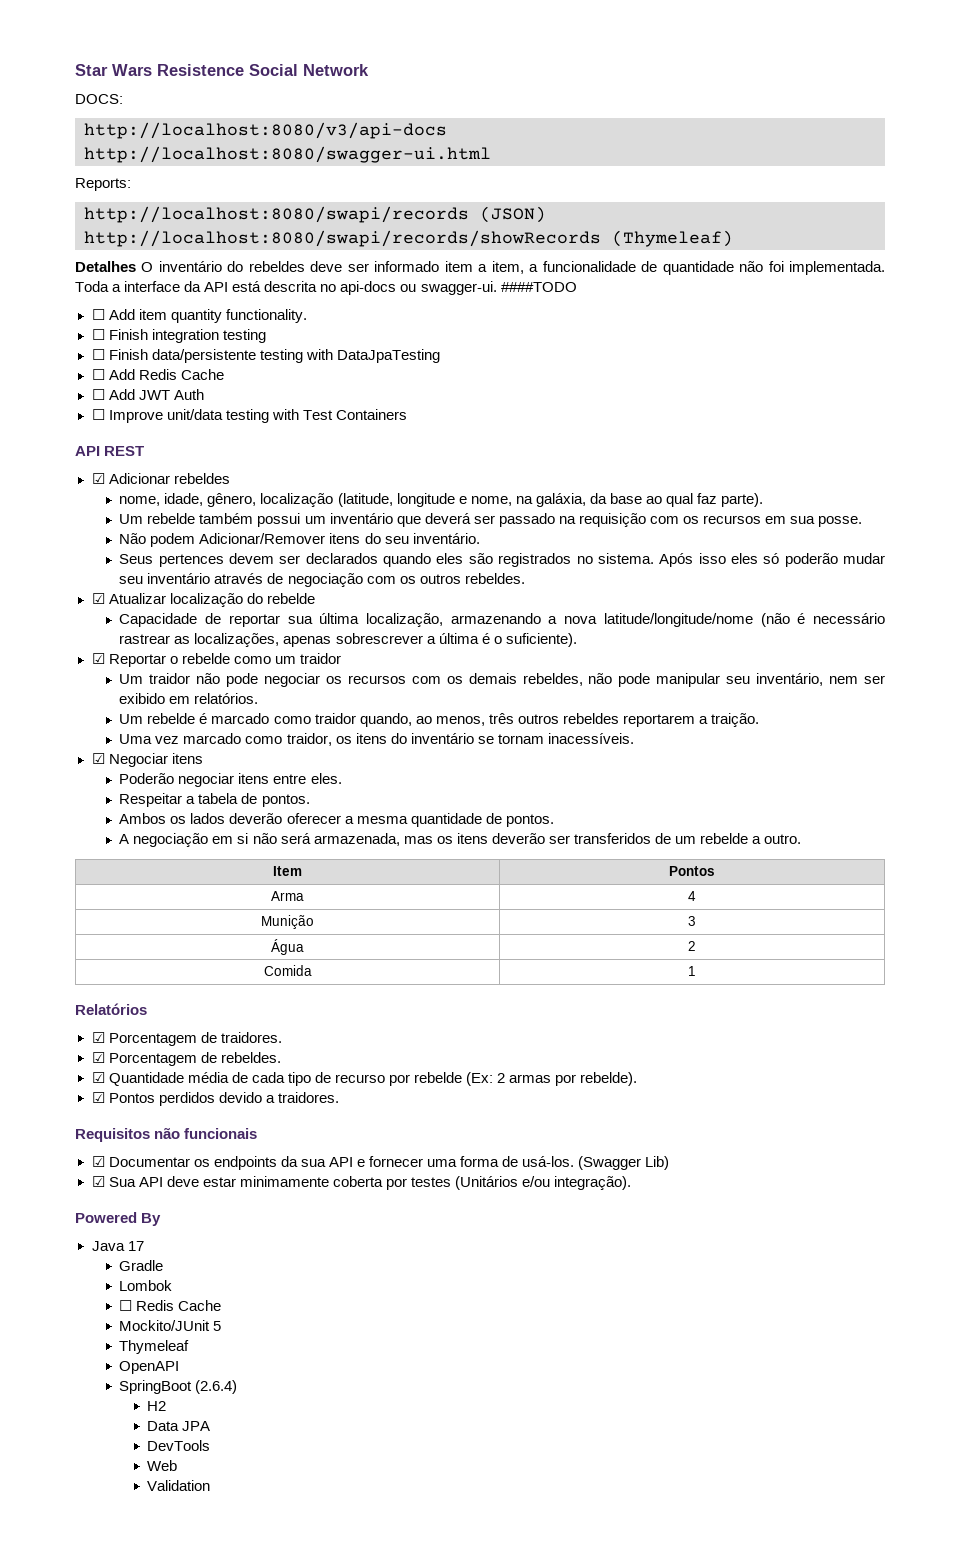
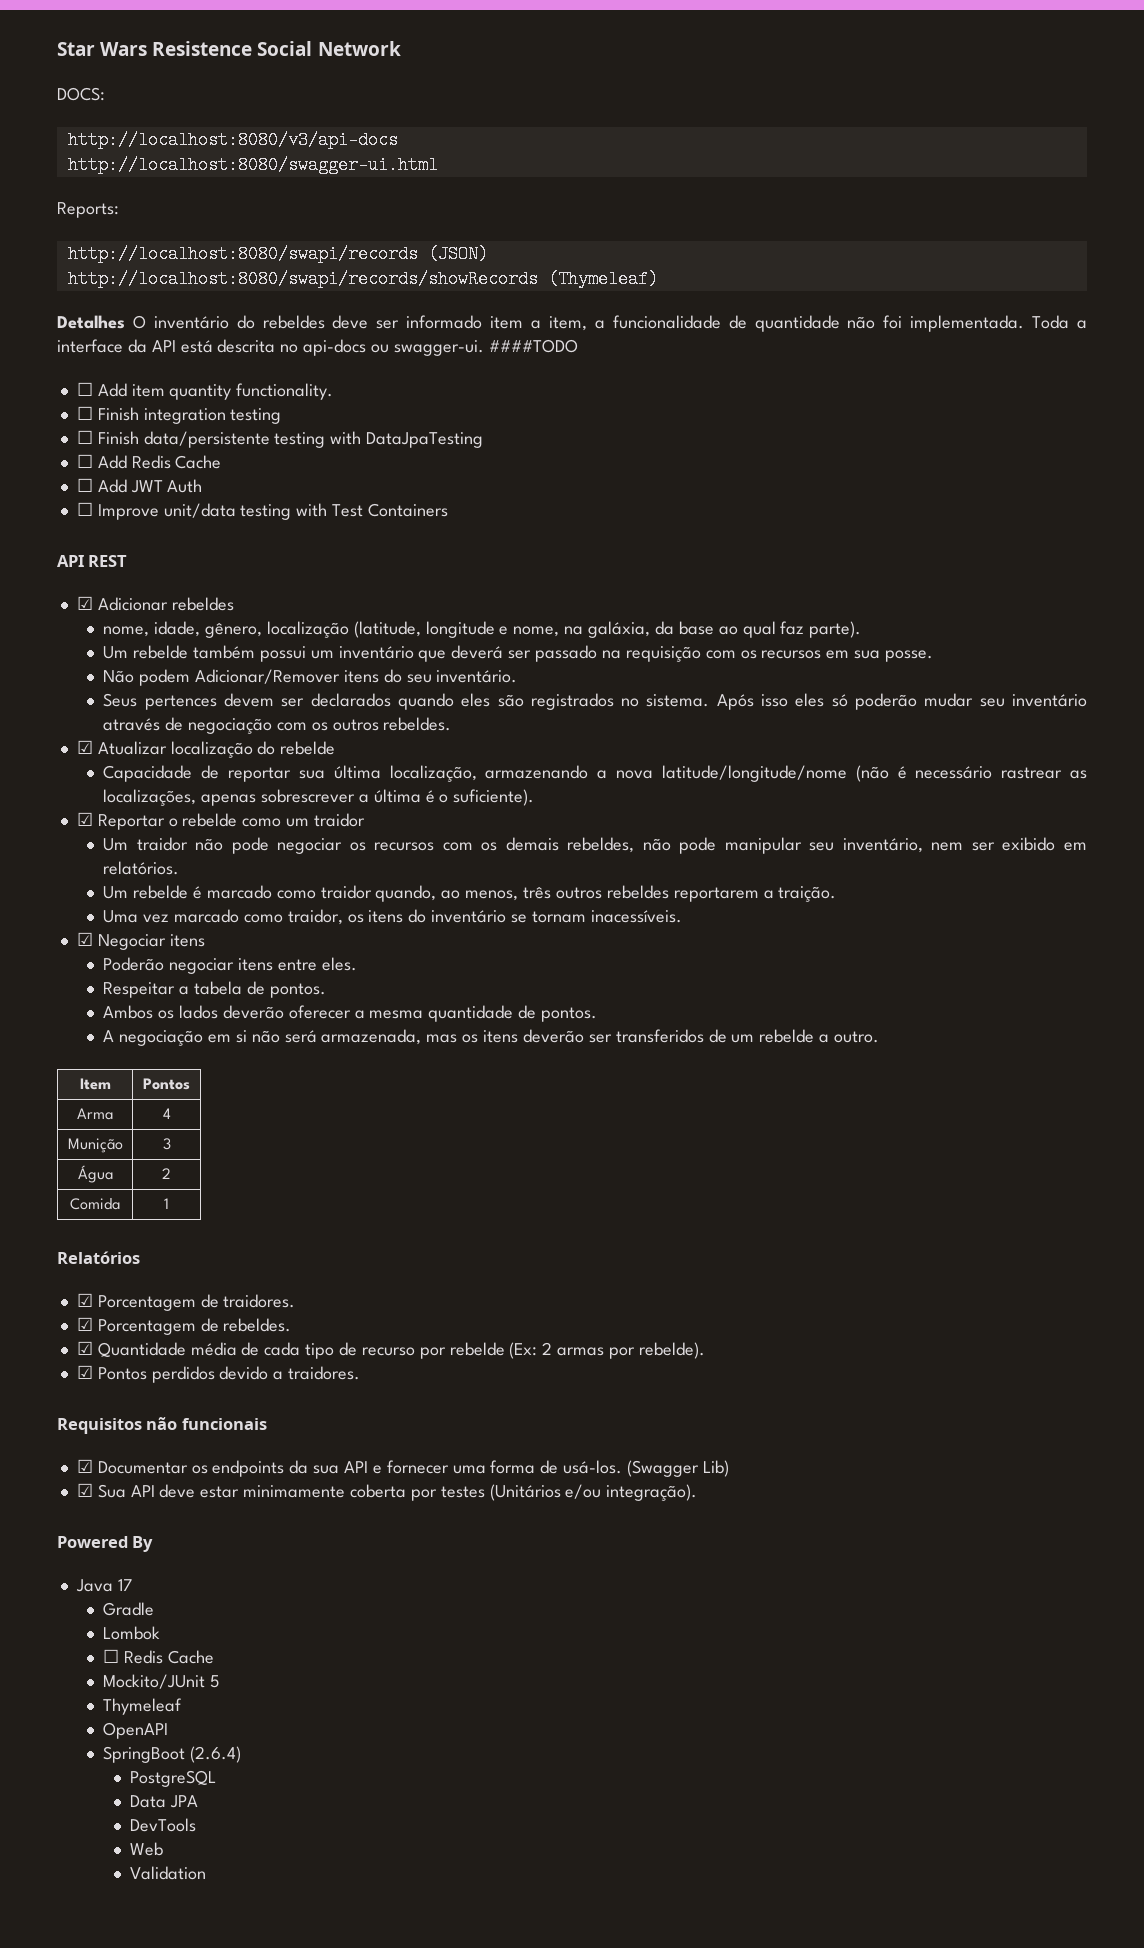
- H2
+ PostgreSQL

